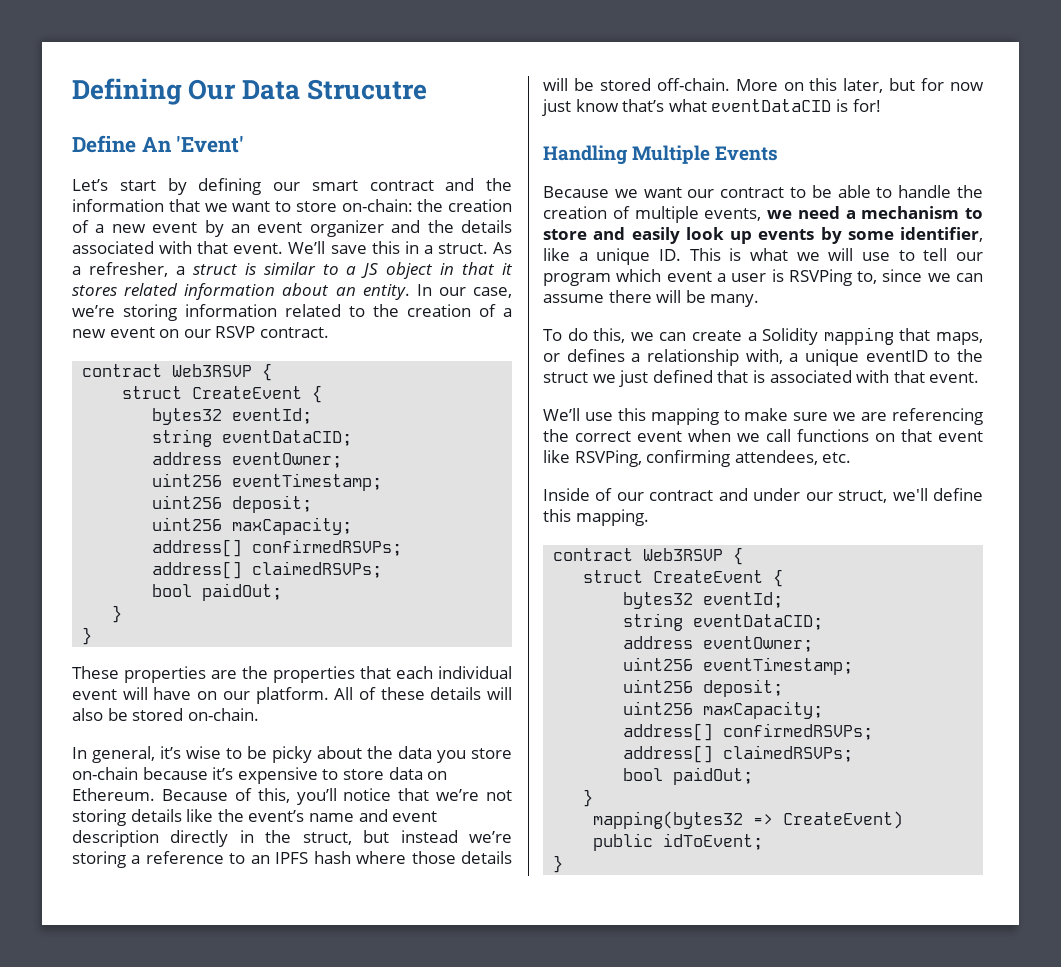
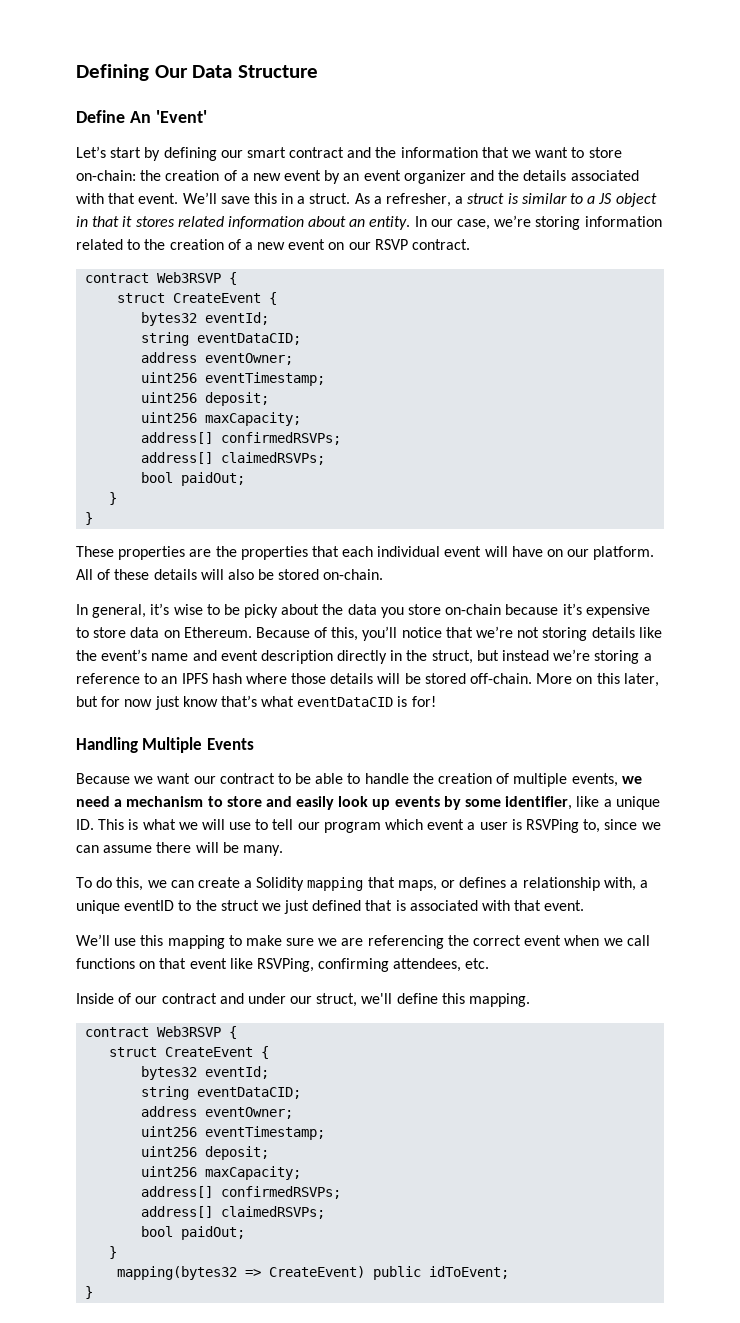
- Defining Our Data Strucutre
+ Defining Our Data Structure

